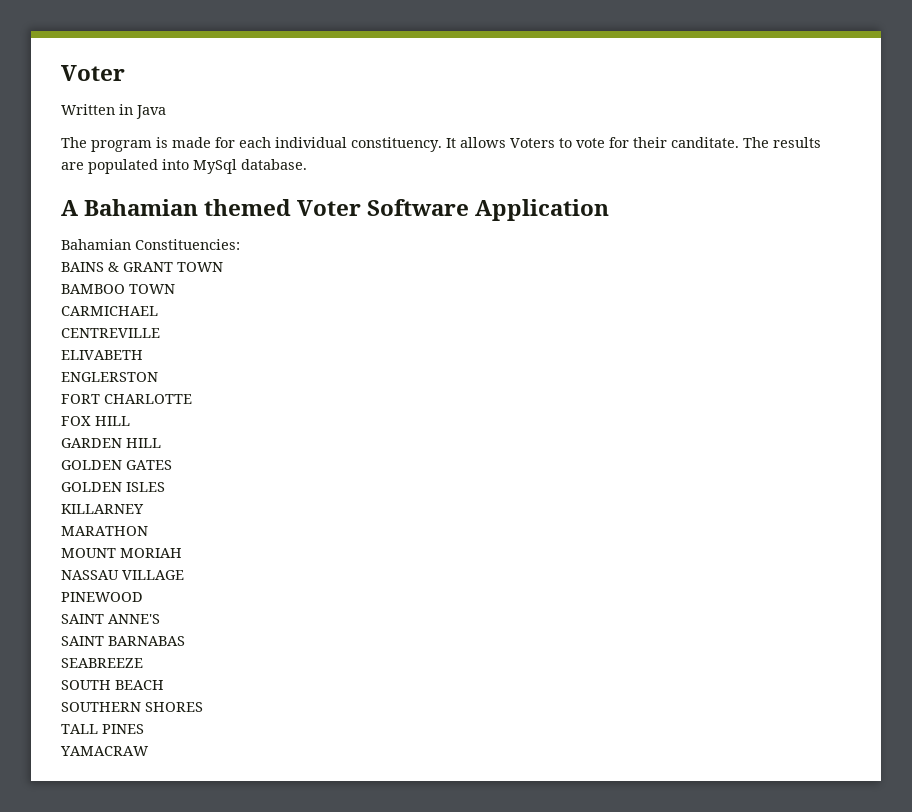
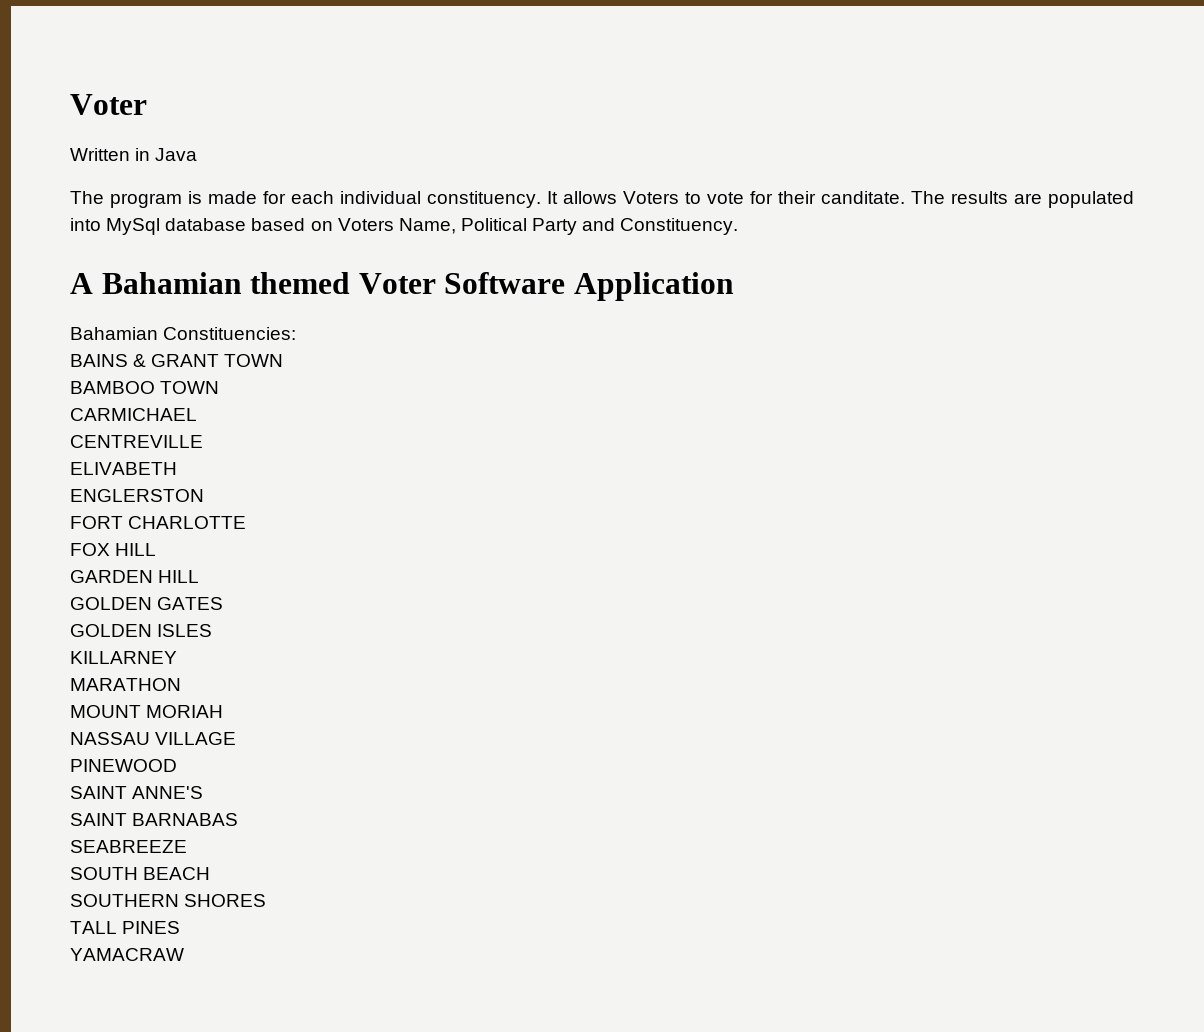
- The results are populated into MySql database.
+ The results are populated into MySql database based on Voters Name, Political Party and Constituency.

